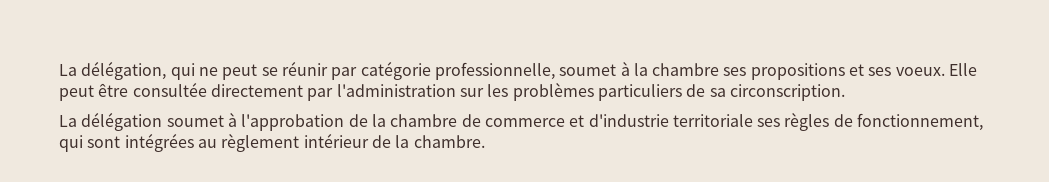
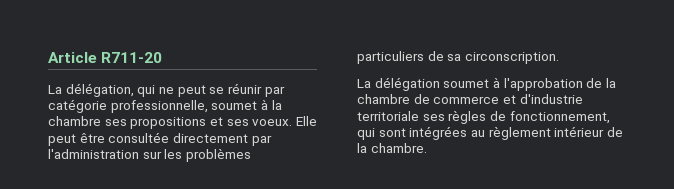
+ Article R711-20

